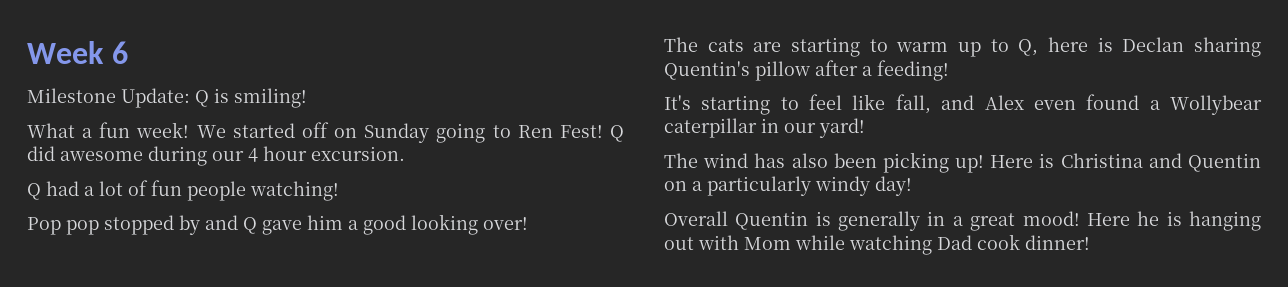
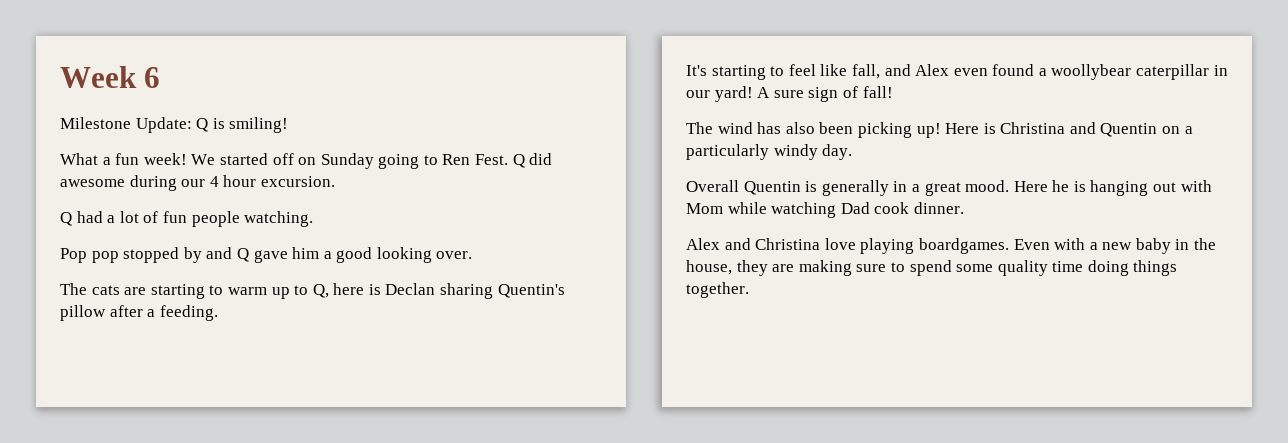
- We started off on Sunday going to Ren Fest!
+ We started off on Sunday going to Ren Fest.
- Q had a lot of fun people watching!
+ Q had a lot of fun people watching.
- Pop pop stopped by and Q gave him a good looking over!
+ Pop pop stopped by and Q gave him a good looking over.
- The cats are starting to warm up to Q, here is Declan sharing Quentin's pillow after a feeding!
+ The cats are starting to warm up to Q, here is Declan sharing Quentin's pillow after a feeding.
- It's starting to feel like fall, and Alex even found a Wollybear caterpillar in our yard!
+ It's starting to feel like fall, and Alex even found a woollybear caterpillar in our yard! A sure sign of fall!
- Here is Christina and Quentin on a particularly windy day!
+ Here is Christina and Quentin on a particularly windy day.
- Overall Quentin is generally in a great mood!
+ Overall Quentin is generally in a great mood.
- Here he is hanging out with Mom while watching Dad cook dinner!
+ Here he is hanging out with Mom while watching Dad cook dinner.
+ Alex and Christina love playing boardgames. Even with a new baby in the house, they are making sure to spend some quality time doing things together.

